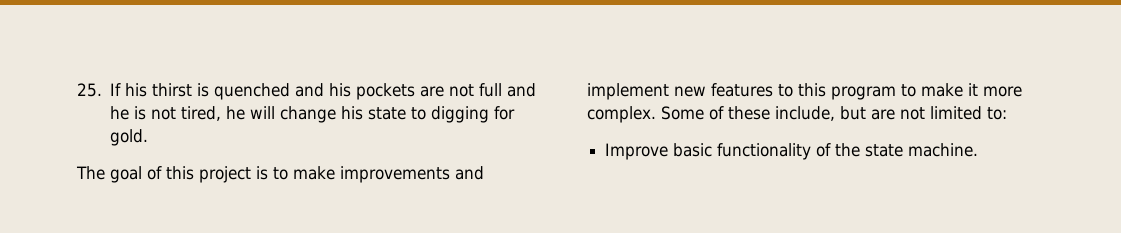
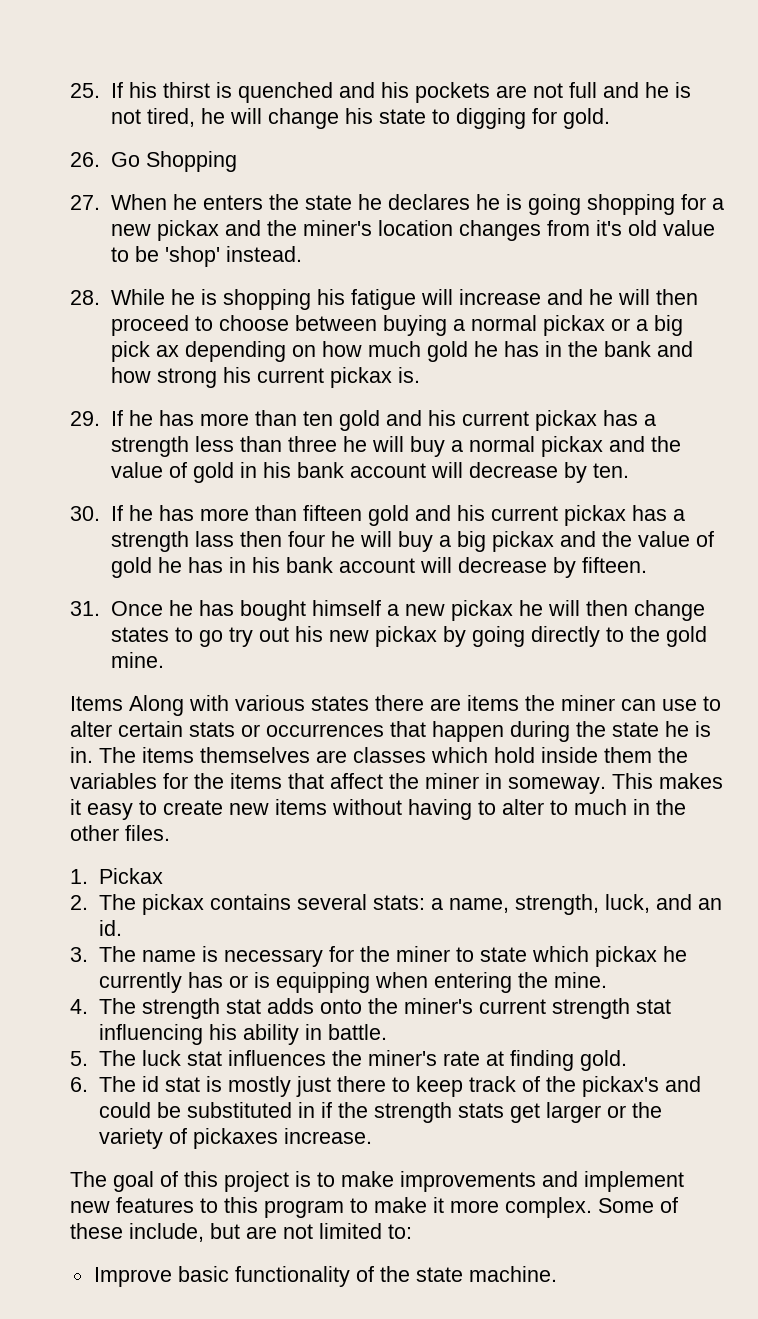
+ 26. Go Shopping
+ 27. When he enters the state he declares he is going shopping for a new pickax and the miner's location changes from it's old value to be 'shop' instead.
+ 28. While he is shopping his fatigue will increase and he will then proceed to choose between buying a normal pickax or a big pick ax depending on how much gold he has in the bank and how strong his current pickax is.
+ 29. If he has more than ten gold and his current pickax has a strength less than three he will buy a normal pickax and the value of gold in his bank account will decrease by ten.
+ 30. If he has more than fifteen gold and his current pickax has a strength lass then four he will buy a big pickax and the value of gold he has in his bank account will decrease by fifteen.
+ 31. Once he has bought himself a new pickax he will then change states to go try out his new pickax by going directly to the gold mine.
+ Items Along with various states there are items the miner can use to alter certain stats or occurrences that happen during the state he is in. The items themselves are classes which hold inside them the variables for the items that affect the miner in someway. This makes it easy to create new items without having to alter to much in the other files.
+ 1. Pickax
+ 2. The pickax contains several stats: a name, strength, luck, and an id.
+ 3. The name is necessary for the miner to state which pickax he currently has or is equipping when entering the mine.
+ 4. The strength stat adds onto the miner's current strength stat influencing his ability in battle.
+ 5. The luck stat influences the miner's rate at finding gold.
+ 6. The id stat is mostly just there to keep track of the pickax's and could be substituted in if the strength stats get larger or the variety of pickaxes increase.

